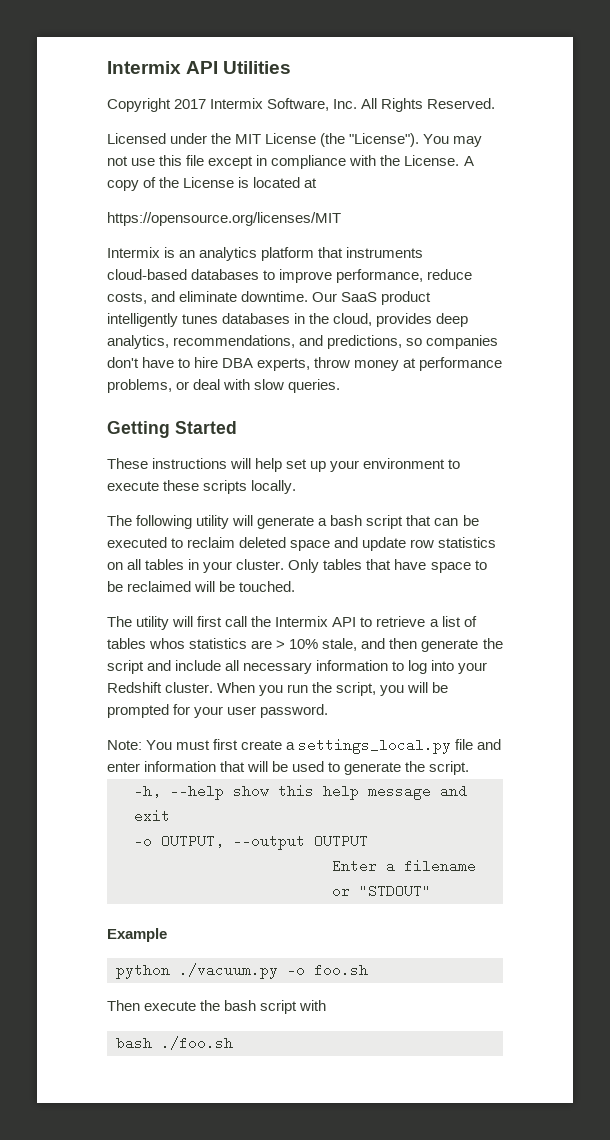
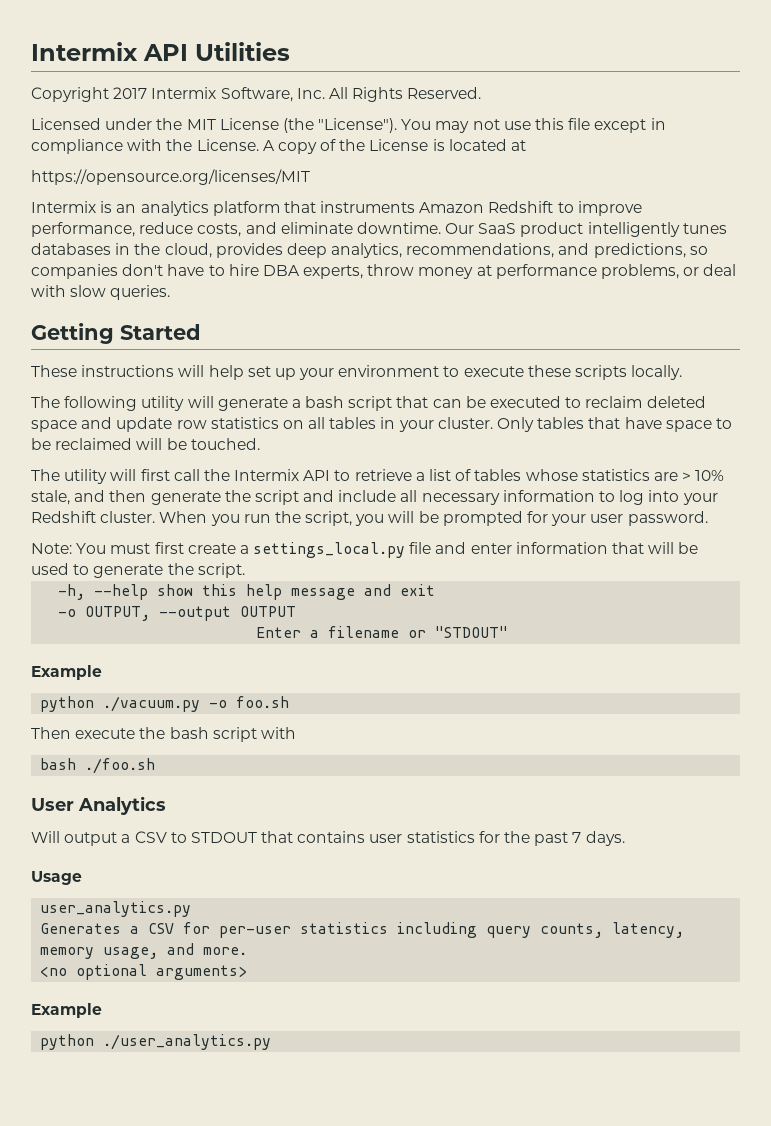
- Intermix is an analytics platform that instruments cloud-based databases to improve performance, reduce costs, and eliminate downtime.
+ Intermix is an analytics platform that instruments Amazon Redshift to improve performance, reduce costs, and eliminate downtime.
- The utility will first call the Intermix API to retrieve a list of tables whos statistics are > 10% stale, and then generate the script and include all necessary information to log into your Redshift cluster.
+ The utility will first call the Intermix API to retrieve a list of tables whose statistics are > 10% stale, and then generate the script and include all necessary information to log into your Redshift cluster.
+ User Analytics
+ Will output a CSV to STDOUT that contains user statistics for the past 7 days.
+ Usage
+ user_analytics.py
+ Generates a CSV for per-user statistics including query counts, latency, memory usage, and more.
+ <no optional arguments>
+ Example
+ python ./user_analytics.py

